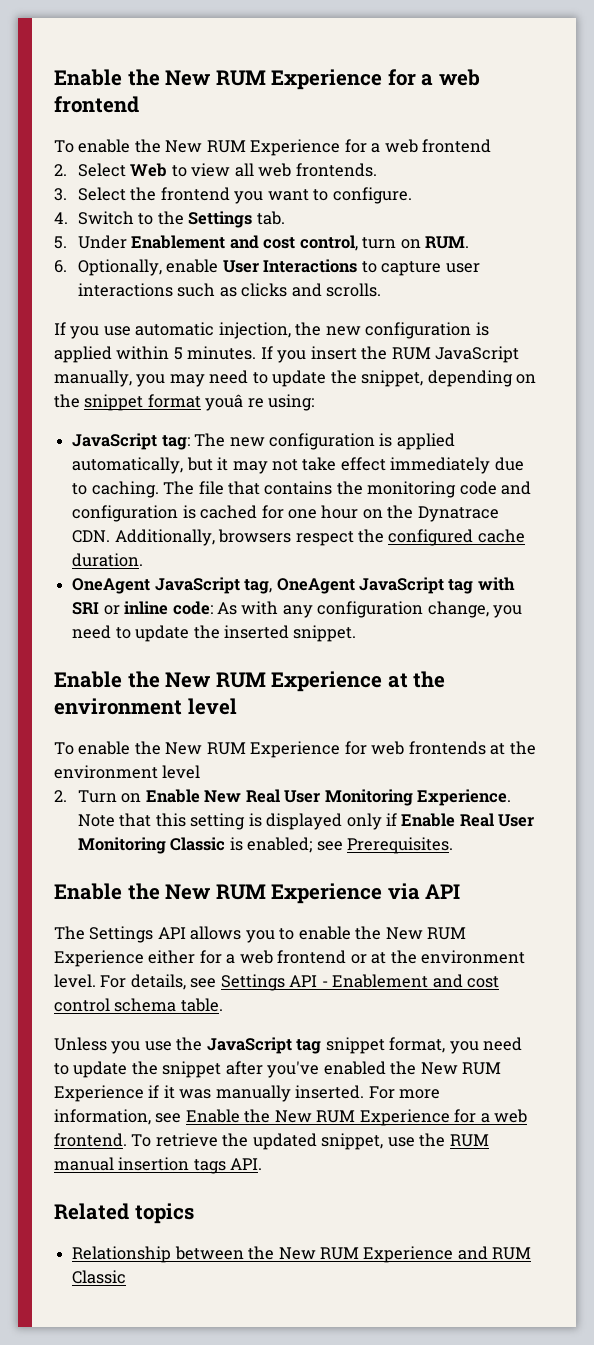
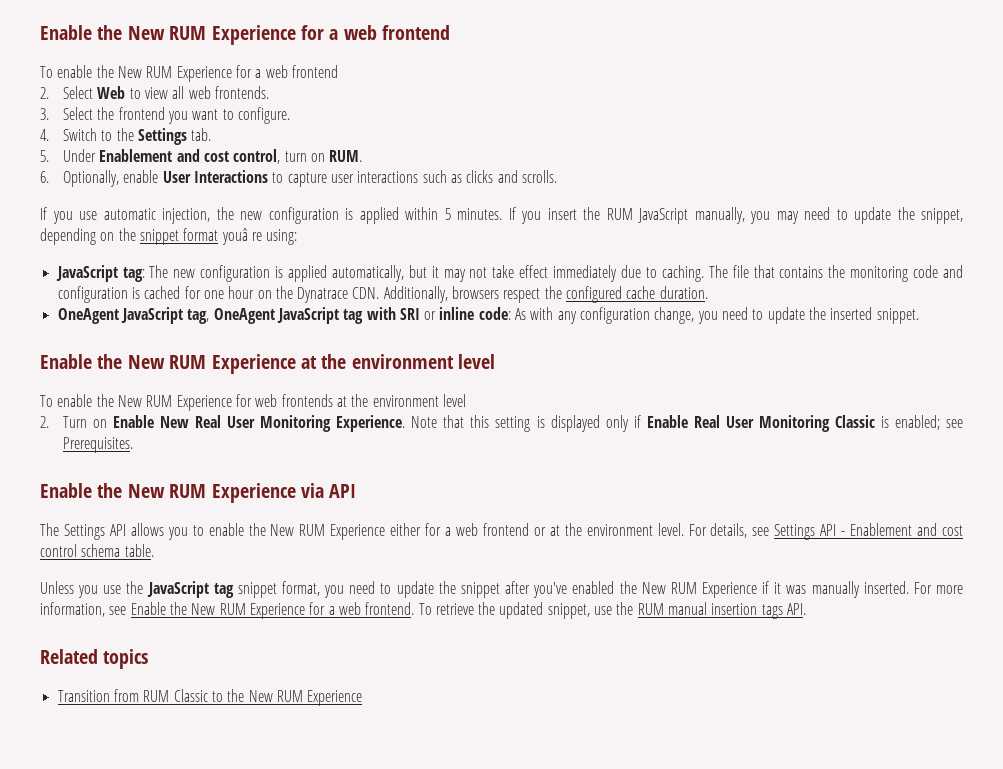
- Relationship between the New RUM Experience and RUM Classic
+ Transition from RUM Classic to the New RUM Experience

